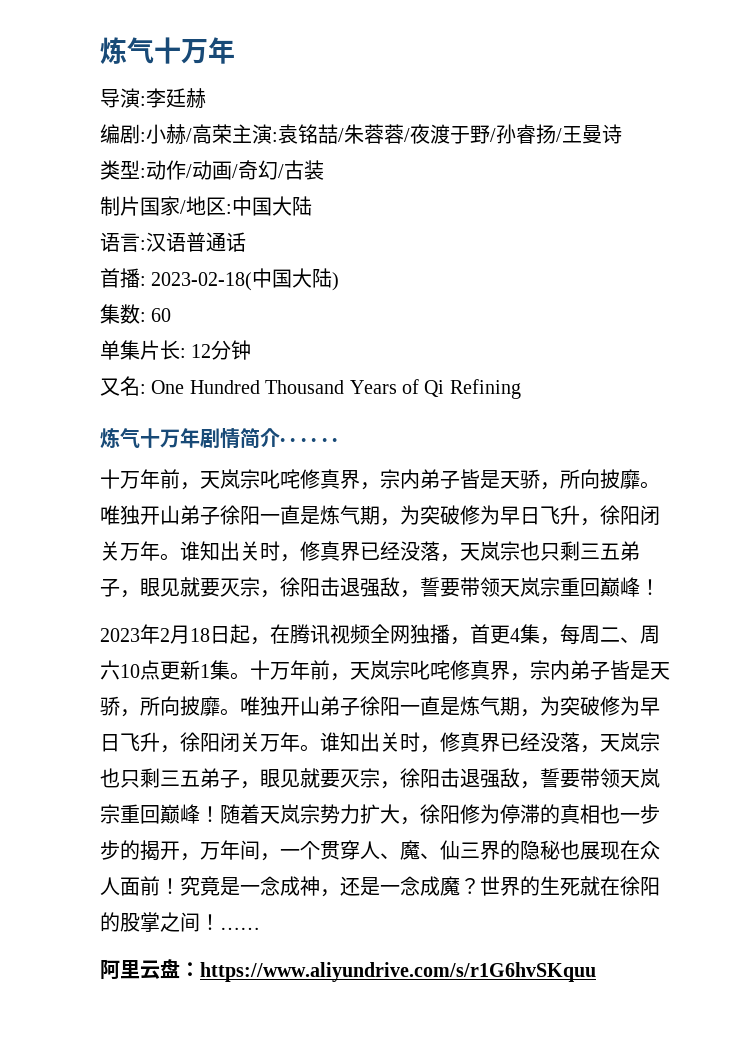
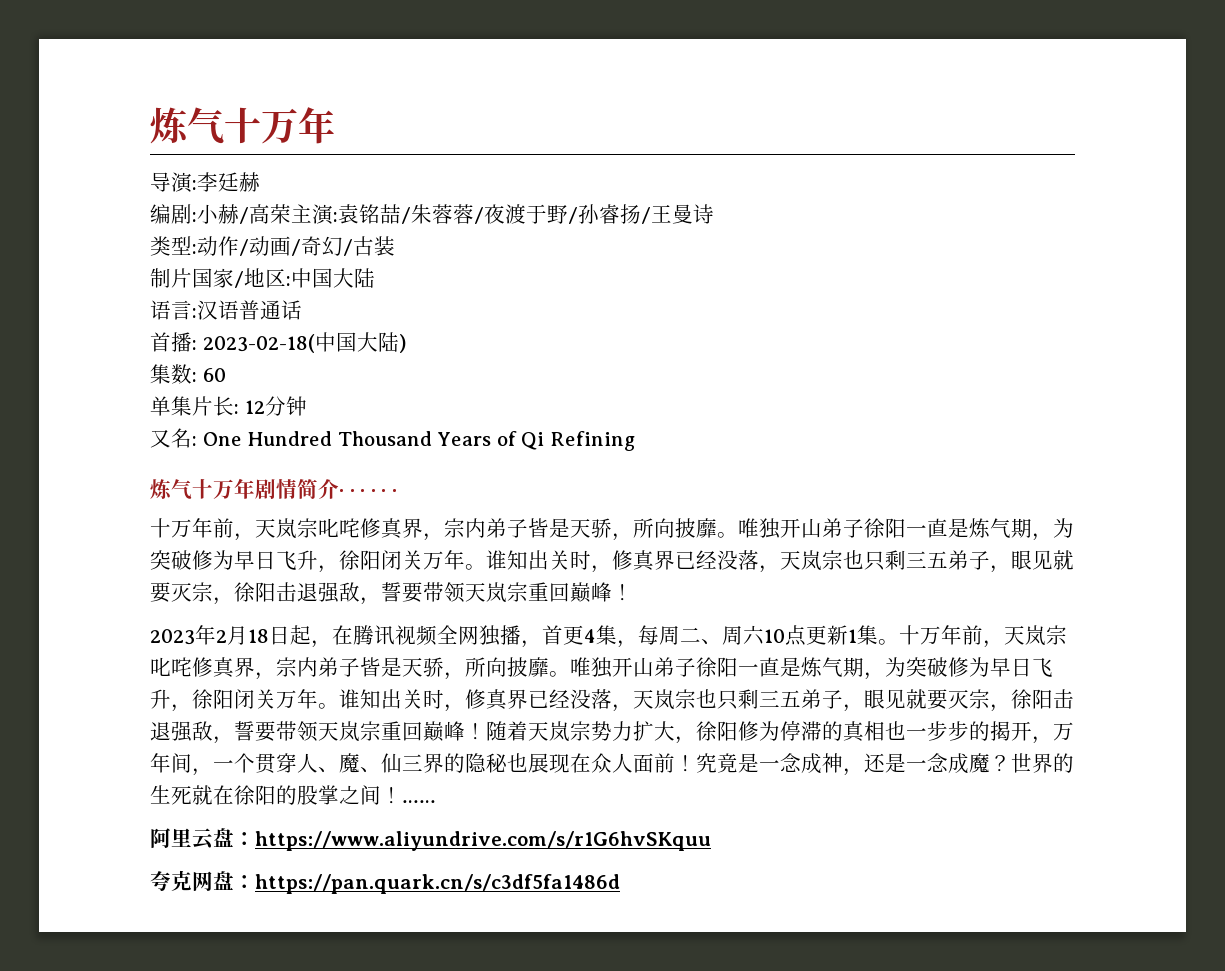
+ 夸克网盘：https://pan.quark.cn/s/c3df5fa1486d

